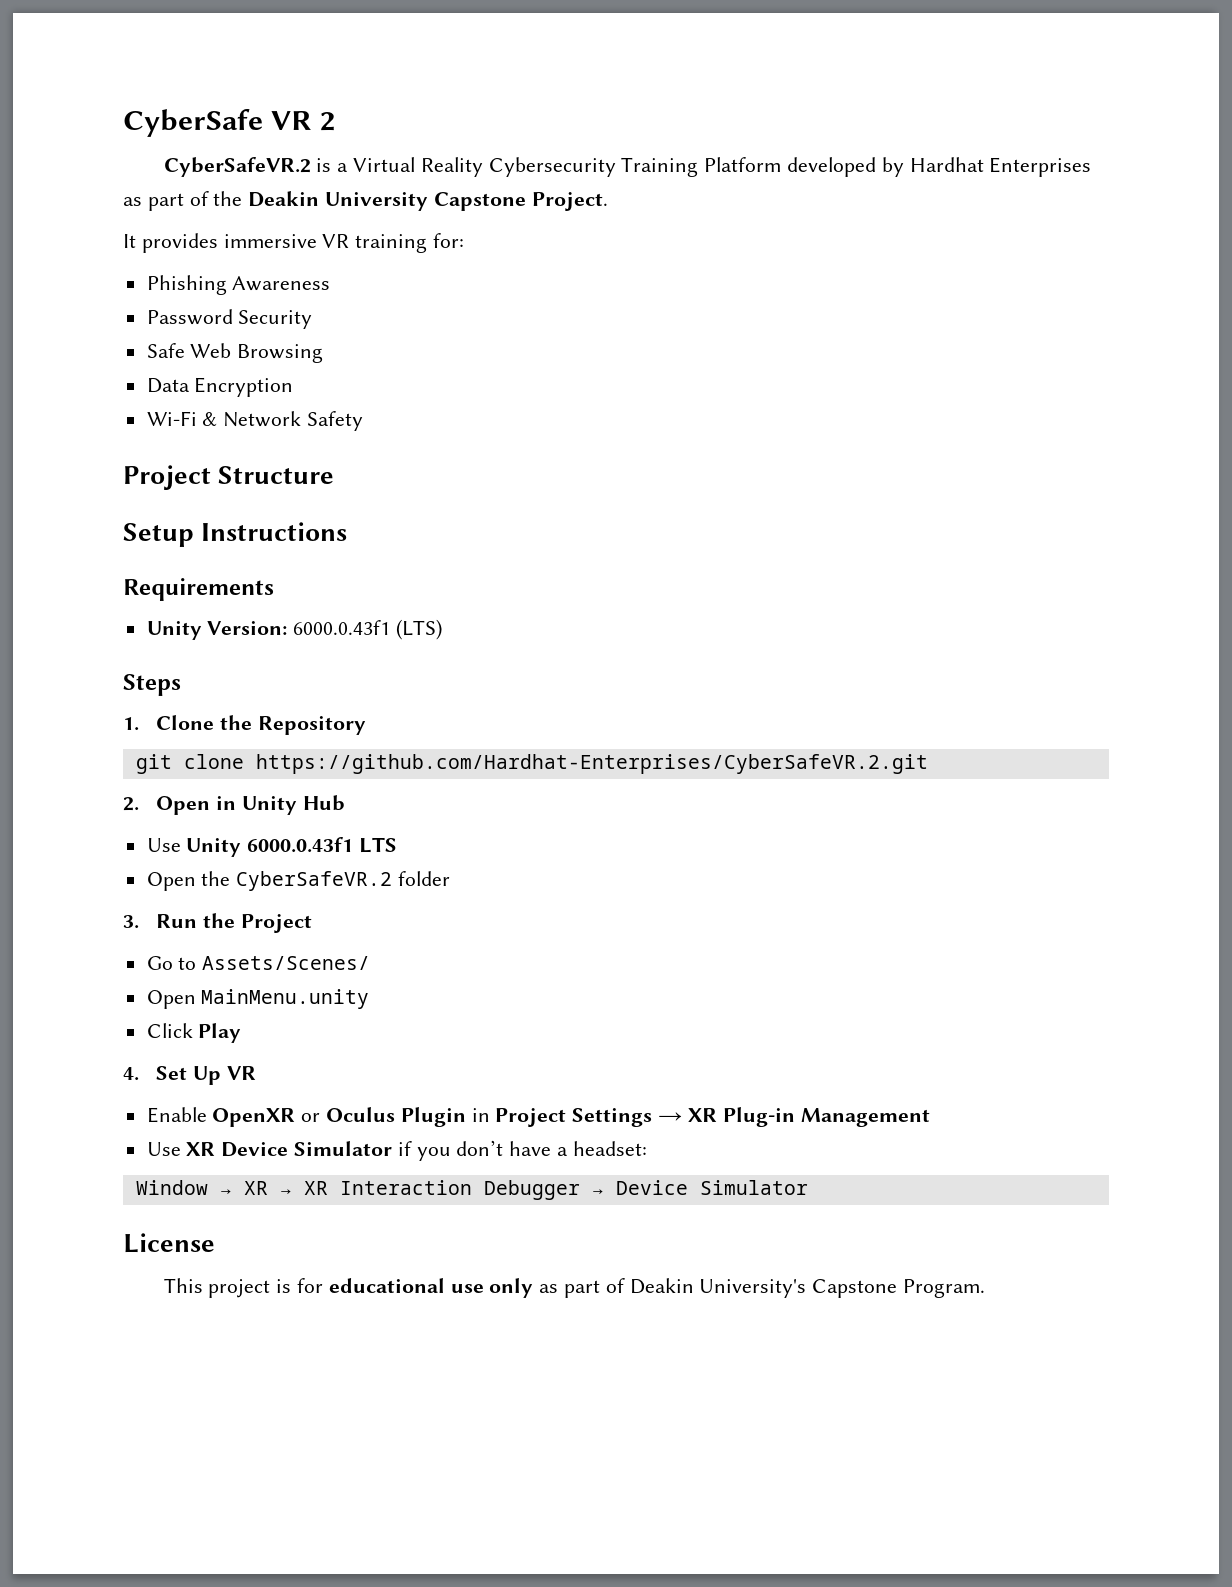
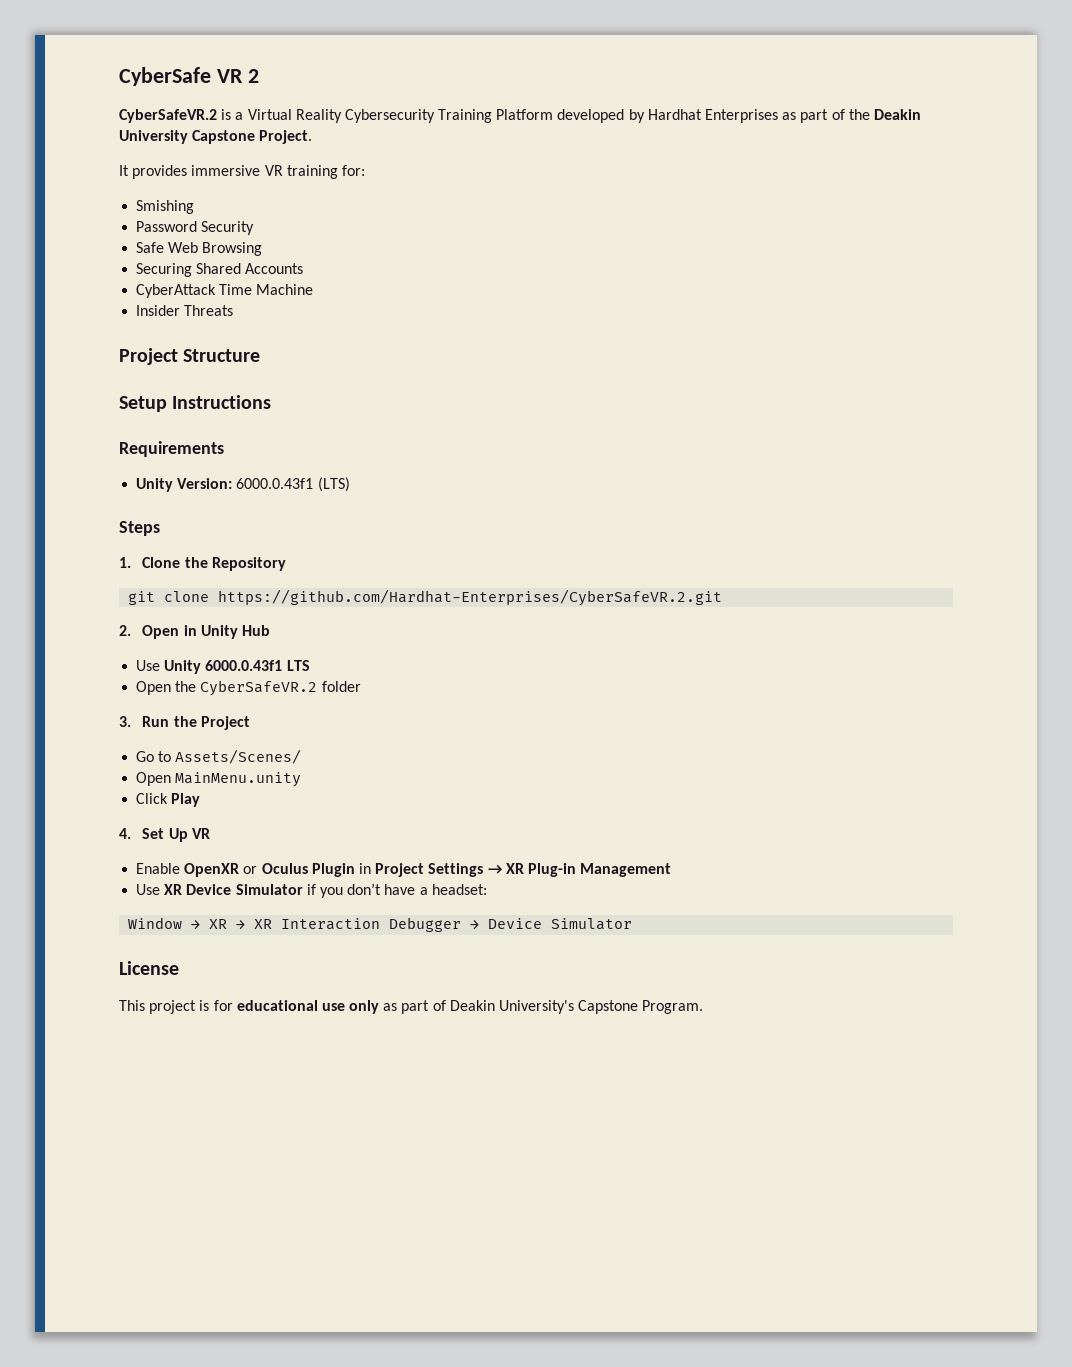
- Phishing Awareness
+ Smishing
- Data Encryption
- Wi-Fi & Network Safety
+ Securing Shared Accounts
+ CyberAttack Time Machine
+ Insider Threats

